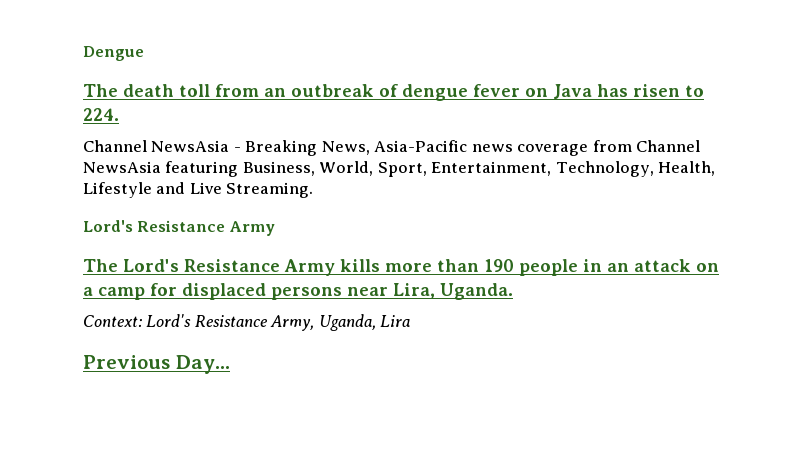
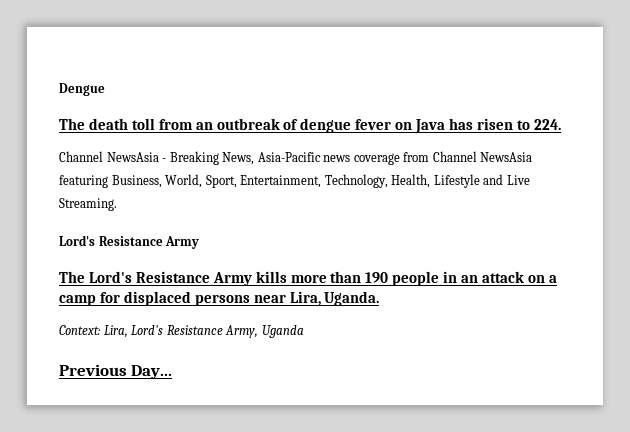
- Context: Lord's Resistance Army, Uganda, Lira
+ Context: Lira, Lord's Resistance Army, Uganda

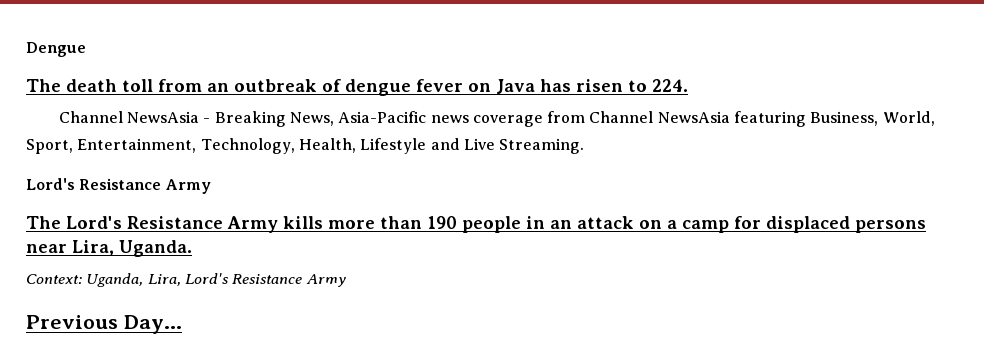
- Context: Lira, Lord's Resistance Army, Uganda
+ Context: Uganda, Lira, Lord's Resistance Army

